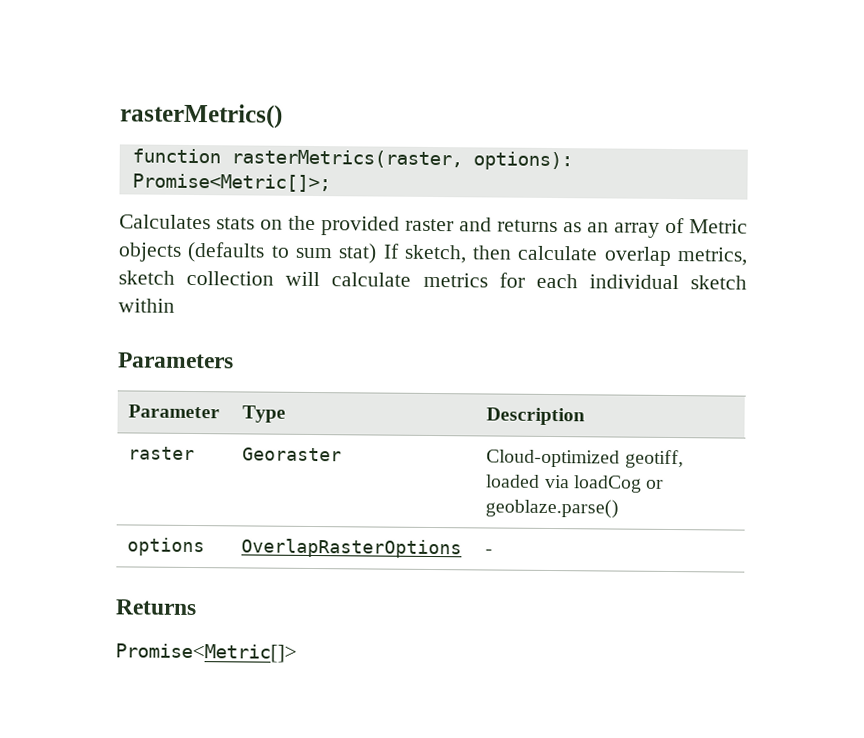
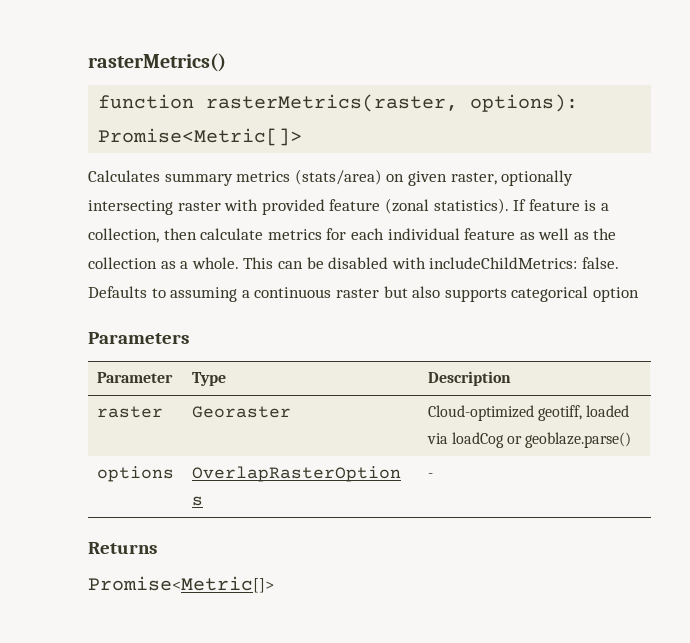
- function rasterMetrics(raster, options): Promise<Metric[]>;
+ function rasterMetrics(raster, options): Promise<Metric[]>
- Calculates stats on the provided raster and returns as an array of Metric objects (defaults to sum stat) If sketch, then calculate overlap metrics, sketch collection will calculate metrics for each individual sketch within
+ Calculates summary metrics (stats/area) on given raster, optionally intersecting raster with provided feature (zonal statistics). If feature is a collection, then calculate metrics for each individual feature as well as the collection as a whole. This can be disabled with includeChildMetrics: false. Defaults to assuming a continuous raster but also supports categorical option

